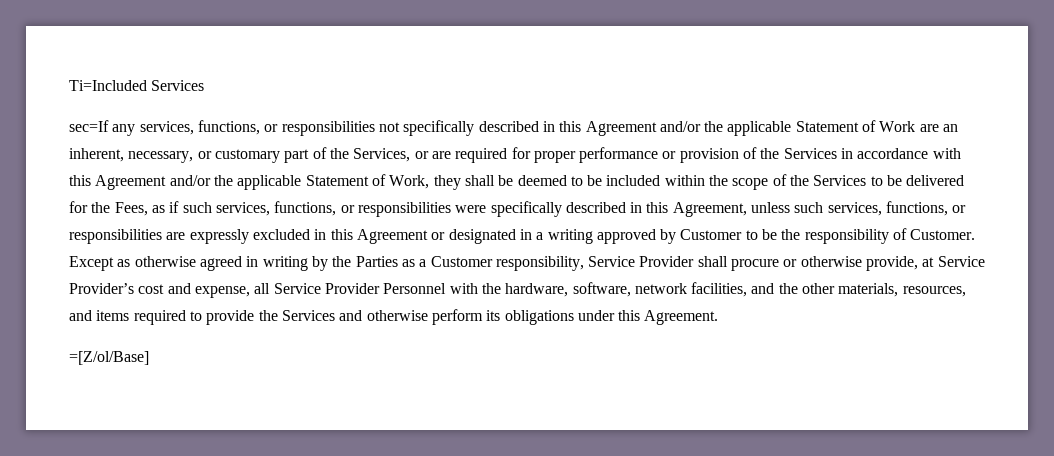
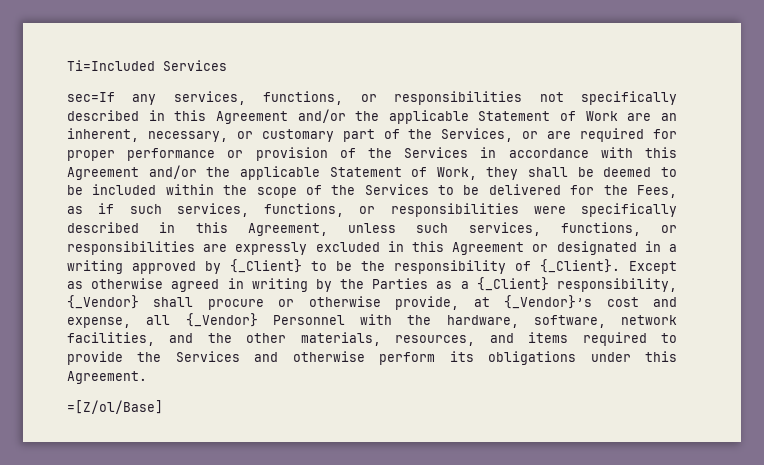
- sec=If any services, functions, or responsibilities not specifically described in this Agreement and/or the applicable Statement of Work are an inherent, necessary, or customary part of the Services, or are required for proper performance or provision of the Services in accordance with this Agreement and/or the applicable Statement of Work, they shall be deemed to be included within the scope of the Services to be delivered for the Fees, as if such services, functions, or responsibilities were specifically described in this Agreement, unless such services, functions, or responsibilities are expressly excluded in this Agreement or designated in a writing approved by Customer to be the responsibility of Customer.
+ sec=If any services, functions, or responsibilities not specifically described in this Agreement and/or the applicable Statement of Work are an inherent, necessary, or customary part of the Services, or are required for proper performance or provision of the Services in accordance with this Agreement and/or the applicable Statement of Work, they shall be deemed to be included within the scope of the Services to be delivered for the Fees, as if such services, functions, or responsibilities were specifically described in this Agreement, unless such services, functions, or responsibilities are expressly excluded in this Agreement or designated in a writing approved by {_Client} to be the responsibility of {_Client}.
- Except as otherwise agreed in writing by the Parties as a Customer responsibility, Service Provider shall procure or otherwise provide, at Service Provider’s cost and expense, all Service Provider Personnel with the hardware, software, network facilities, and the other materials, resources, and items required to provide the Services and otherwise perform its obligations under this Agreement.
+ Except as otherwise agreed in writing by the Parties as a {_Client} responsibility, {_Vendor} shall procure or otherwise provide, at {_Vendor}’s cost and expense, all {_Vendor} Personnel with the hardware, software, network facilities, and the other materials, resources, and items required to provide the Services and otherwise perform its obligations under this Agreement.

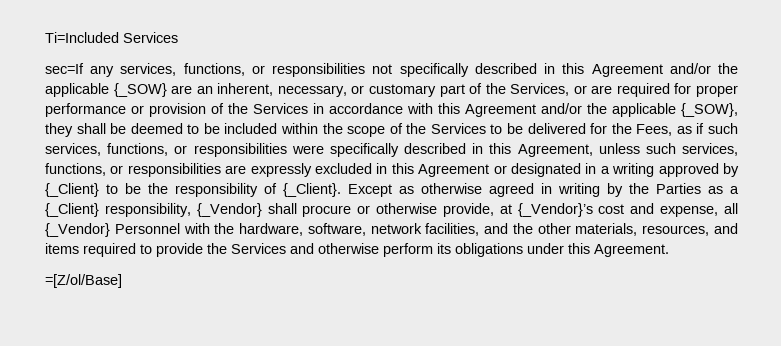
- sec=If any services, functions, or responsibilities not specifically described in this Agreement and/or the applicable Statement of Work are an inherent, necessary, or customary part of the Services, or are required for proper performance or provision of the Services in accordance with this Agreement and/or the applicable Statement of Work, they shall be deemed to be included within the scope of the Services to be delivered for the Fees, as if such services, functions, or responsibilities were specifically described in this Agreement, unless such services, functions, or responsibilities are expressly excluded in this Agreement or designated in a writing approved by {_Client} to be the responsibility of {_Client}.
+ sec=If any services, functions, or responsibilities not specifically described in this Agreement and/or the applicable {_SOW} are an inherent, necessary, or customary part of the Services, or are required for proper performance or provision of the Services in accordance with this Agreement and/or the applicable {_SOW}, they shall be deemed to be included within the scope of the Services to be delivered for the Fees, as if such services, functions, or responsibilities were specifically described in this Agreement, unless such services, functions, or responsibilities are expressly excluded in this Agreement or designated in a writing approved by {_Client} to be the responsibility of {_Client}.

